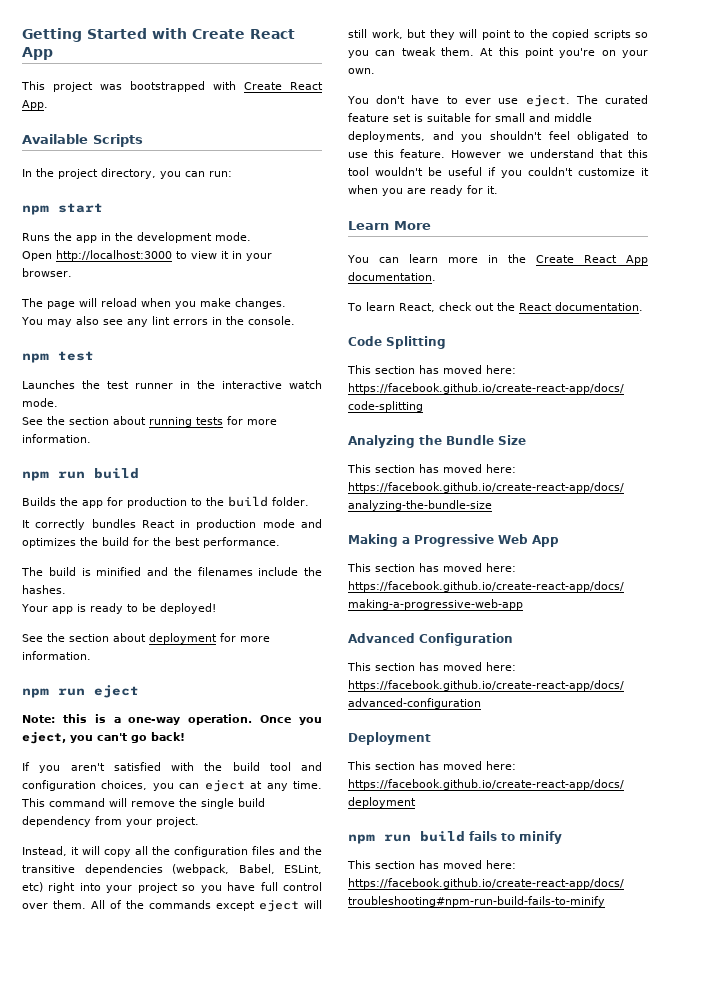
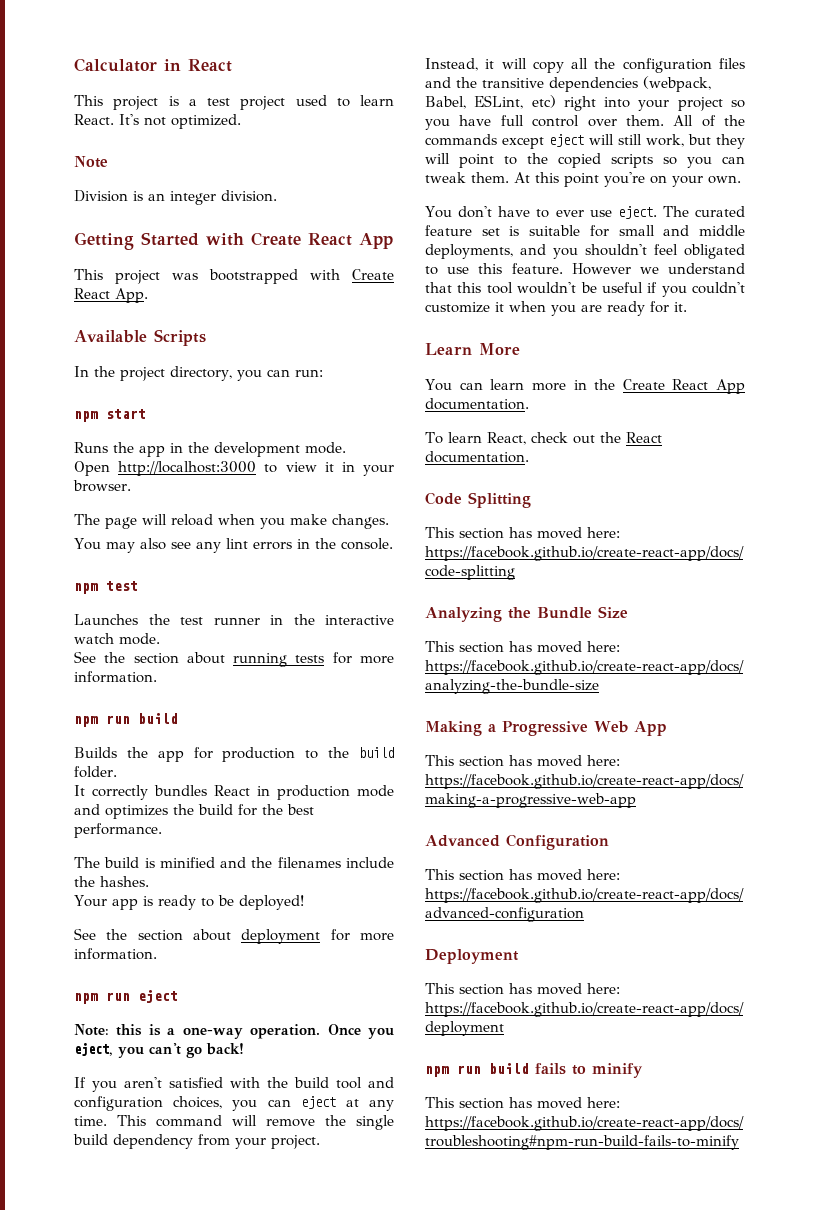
+ Calculator in React
+ This project is a test project used to learn React. It's not optimized.
+ Note
+ Division is an integer division.

